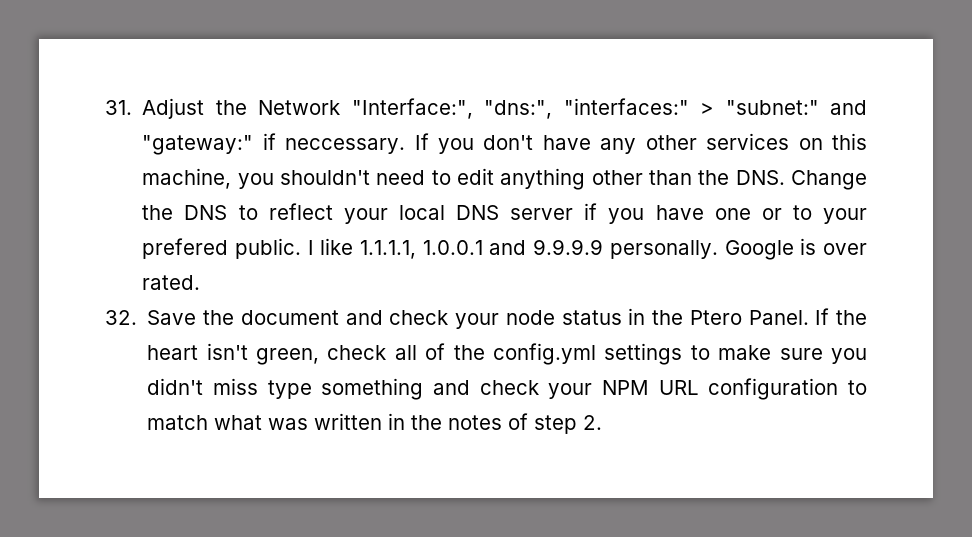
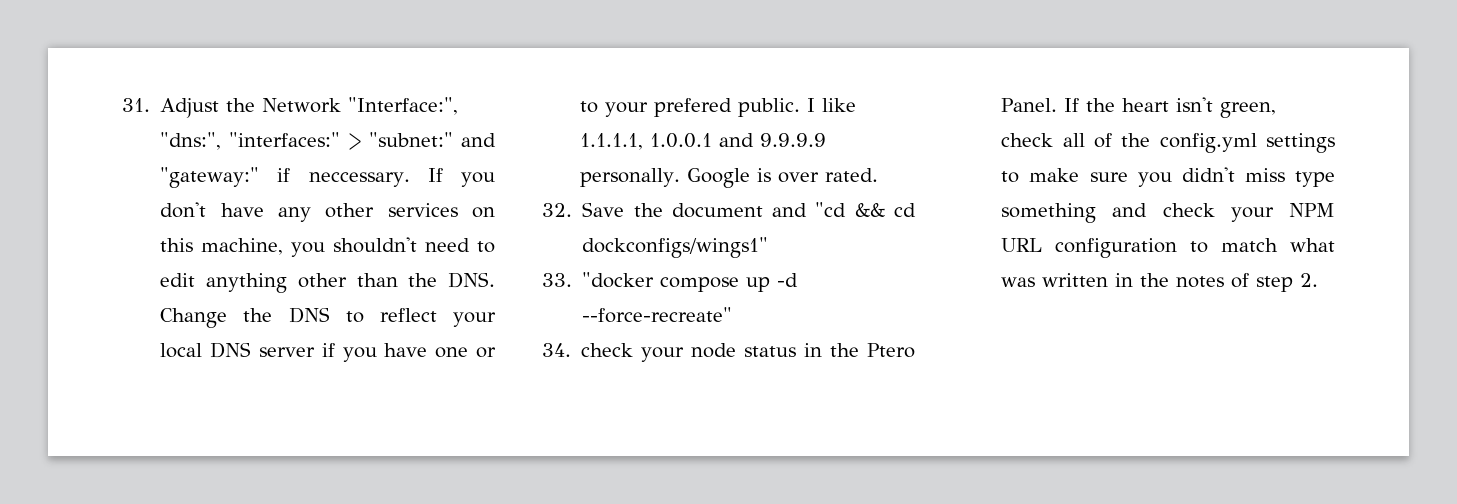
- 32. Save the document and check your node status in the Ptero Panel.
+ 32. Save the document and "cd && cd dockconfigs/wings1"
+ 33. "docker compose up -d --force-recreate"
+ 34. check your node status in the Ptero Panel.

